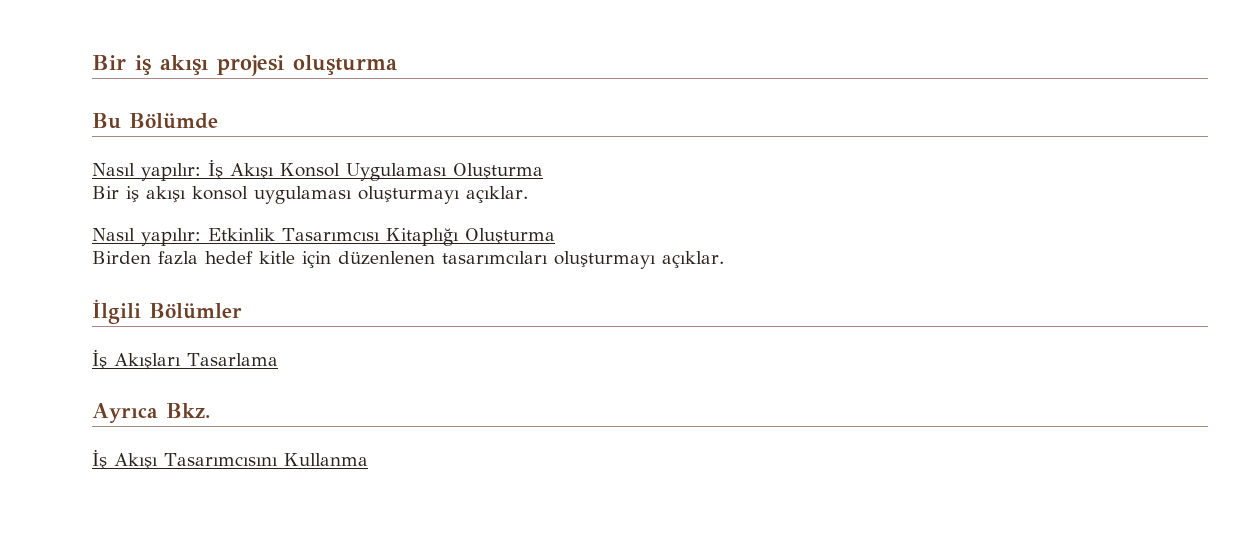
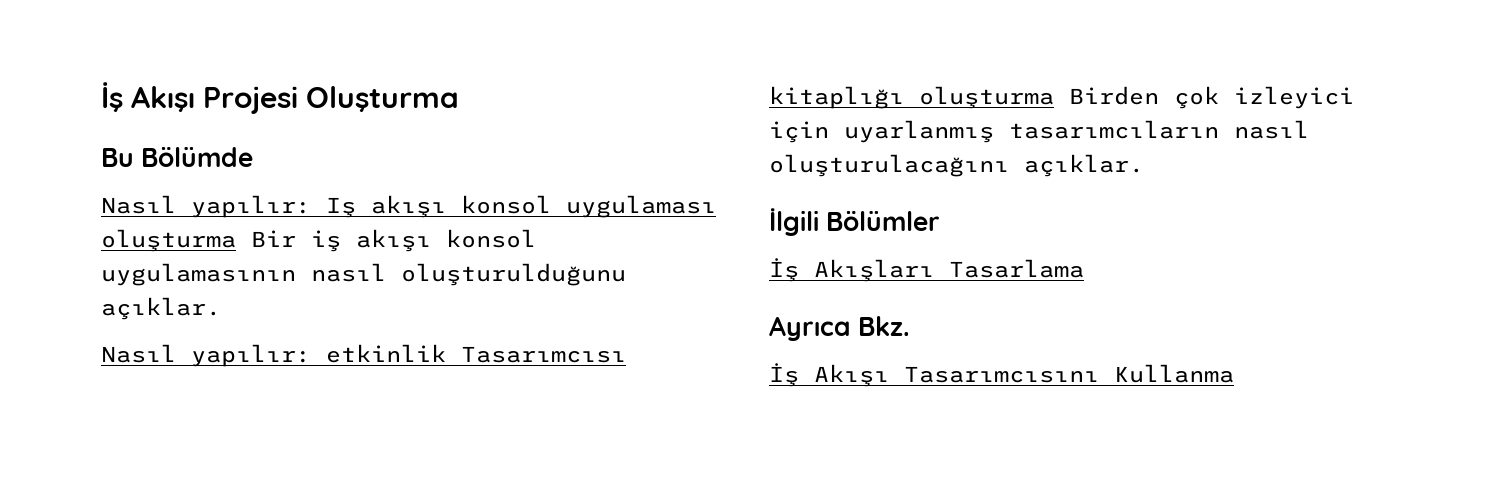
- Bir iş akışı projesi oluşturma
+ İş Akışı Projesi Oluşturma
- Nasıl yapılır: İş Akışı Konsol Uygulaması Oluşturma
- Bir iş akışı konsol uygulaması oluşturmayı açıklar.
+ Nasıl yapılır: Iş akışı konsol uygulaması oluşturma Bir iş akışı konsol uygulamasının nasıl oluşturulduğunu açıklar.
- Nasıl yapılır: Etkinlik Tasarımcısı Kitaplığı Oluşturma
- Birden fazla hedef kitle için düzenlenen tasarımcıları oluşturmayı açıklar.
+ Nasıl yapılır: etkinlik Tasarımcısı kitaplığı oluşturma Birden çok izleyici için uyarlanmış tasarımcıların nasıl oluşturulacağını açıklar.

